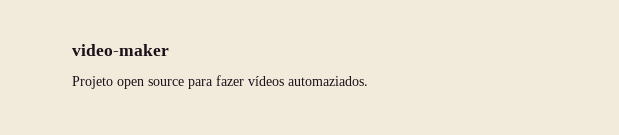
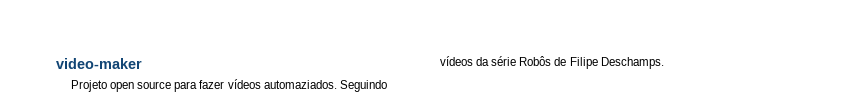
+ Seguindo vídeos da série Robôs de Filipe Deschamps.

